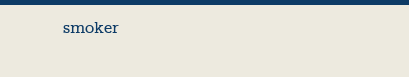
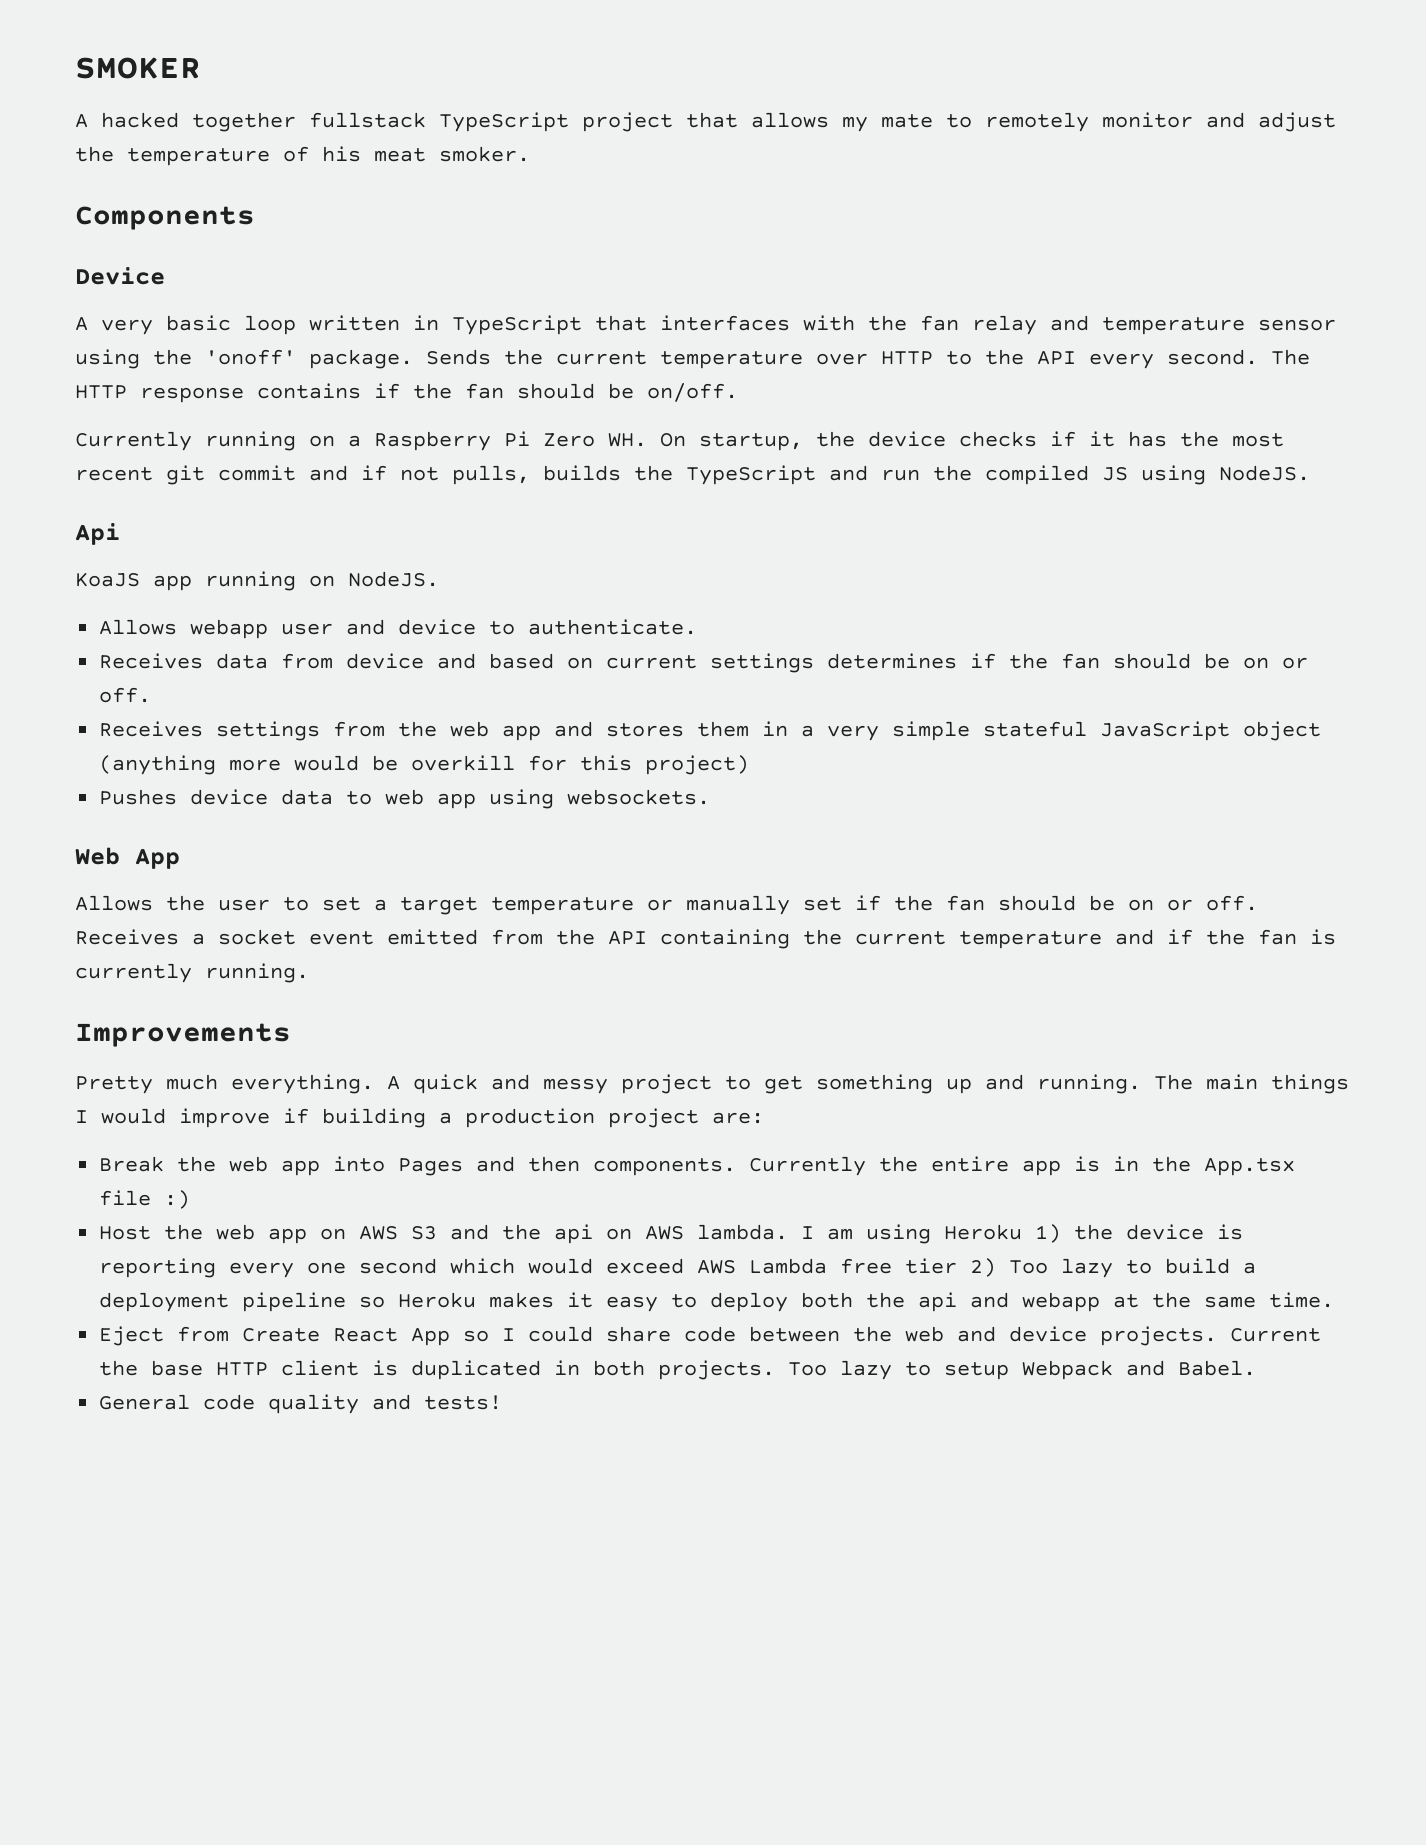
- smoker
+ SMOKER
+ A hacked together fullstack TypeScript project that allows my mate to remotely monitor and adjust the temperature of his meat smoker.
+ Components
+ Device
+ A very basic loop written in TypeScript that interfaces with the fan relay and temperature sensor using the 'onoff' package. Sends the current temperature over HTTP to the API every second. The HTTP response contains if the fan should be on/off.
+ Currently running on a Raspberry Pi Zero WH. On startup, the device checks if it has the most recent git commit and if not pulls, builds the TypeScript and run the compiled JS using NodeJS.
+ Api
+ KoaJS app running on NodeJS.
+ Allows webapp user and device to authenticate.
+ Receives data from device and based on current settings determines if the fan should be on or off.
+ Receives settings from the web app and stores them in a very simple stateful JavaScript object (anything more would be overkill for this project)
+ Pushes device data to web app using websockets.
+ Web App
+ Allows the user to set a target temperature or manually set if the fan should be on or off. Receives a socket event emitted from the API containing the current temperature and if the fan is currently running.
+ Improvements
+ Pretty much everything. A quick and messy project to get something up and running. The main things I would improve if building a production project are:
+ Break the web app into Pages and then components. Currently the entire app is in the App.tsx file :)
+ Host the web app on AWS S3 and the api on AWS lambda. I am using Heroku 1) the device is reporting every one second which would exceed AWS Lambda free tier 2) Too lazy to build a deployment pipeline so Heroku makes it easy to deploy both the api and webapp at the same time.
+ Eject from Create React App so I could share code between the web and device projects. Current the base HTTP client is duplicated in both projects. Too lazy to setup Webpack and Babel.
+ General code quality and tests!

